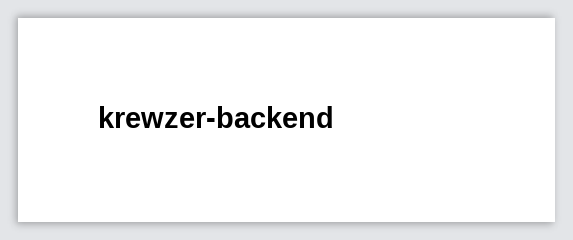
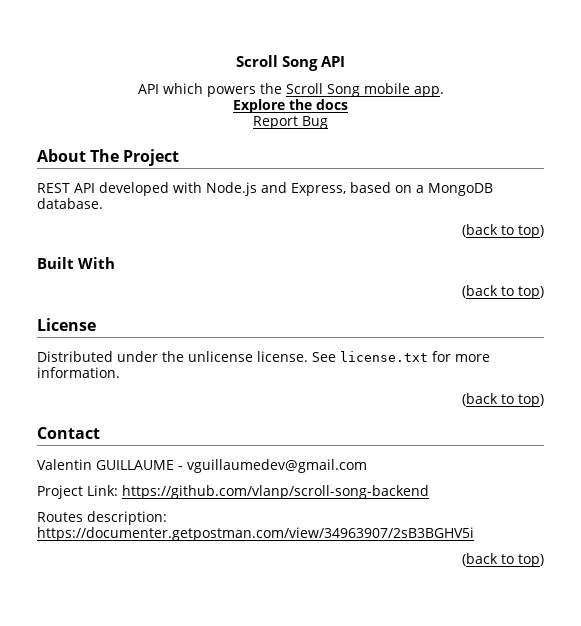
- krewzer-backend
+ Scroll Song API
+ API which powers the Scroll Song mobile app.
+ Explore the docs
+ Report Bug
+ About The Project
+ REST API developed with Node.js and Express, based on a MongoDB database.
+ (back to top)
+ Built With
+ (back to top)
+ License
+ Distributed under the unlicense license. See license.txt for more information.
+ (back to top)
+ Contact
+ Valentin GUILLAUME - vguillaumedev@gmail.com
+ Project Link: https://github.com/vlanp/scroll-song-backend
+ Routes description: https://documenter.getpostman.com/view/34963907/2sB3BGHV5i
+ (back to top)

